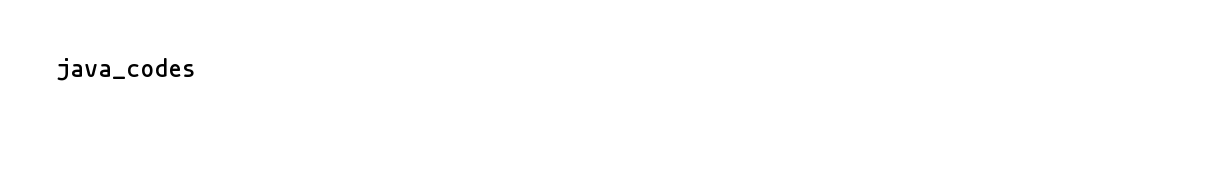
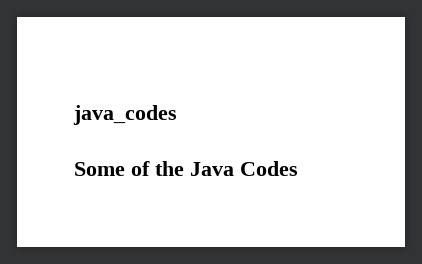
+ Some of the Java Codes

